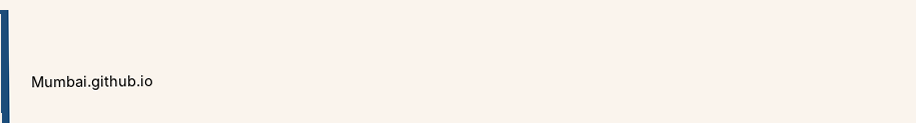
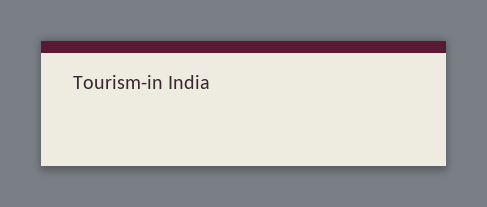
- Mumbai.github.io
+ Tourism-in India

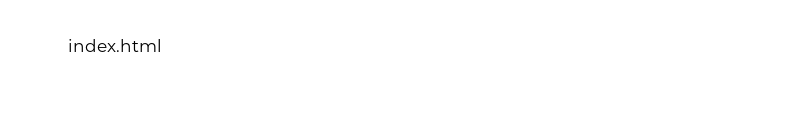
- Tourism-in India
+ index.html

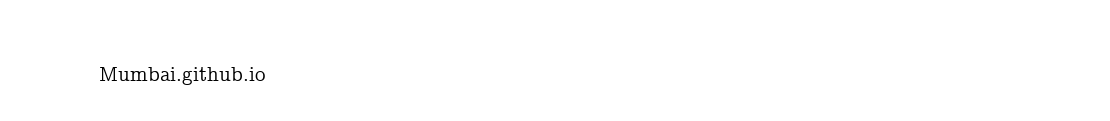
- index.html
+ Mumbai.github.io

